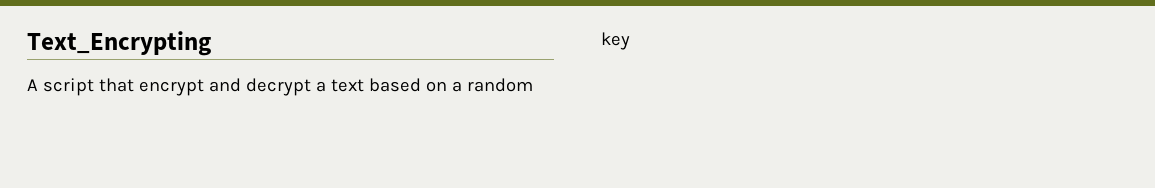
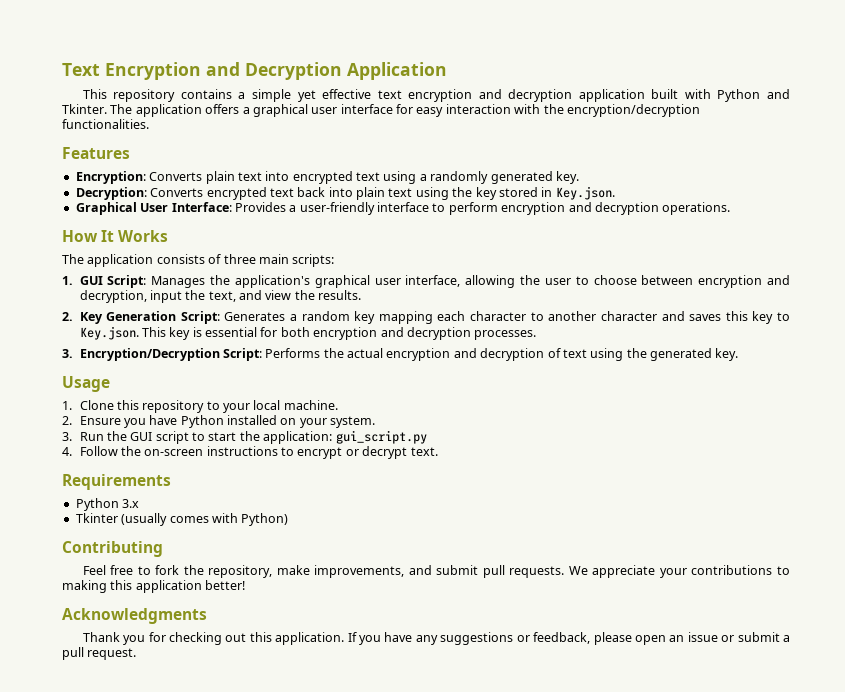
- Text_Encrypting
- A script that encrypt and decrypt a text based on a random key
+ Text Encryption and Decryption Application
+ This repository contains a simple yet effective text encryption and decryption application built with Python and Tkinter. The application offers a graphical user interface for easy interaction with the encryption/decryption functionalities.
+ Features
+ Encryption: Converts plain text into encrypted text using a randomly generated key.
+ Decryption: Converts encrypted text back into plain text using the key stored in Key.json.
+ Graphical User Interface: Provides a user-friendly interface to perform encryption and decryption operations.
+ How It Works
+ The application consists of three main scripts:
+ 1. GUI Script: Manages the application's graphical user interface, allowing the user to choose between encryption and decryption, input the text, and view the results.
+ 2. Key Generation Script: Generates a random key mapping each character to another character and saves this key to Key.json. This key is essential for both encryption and decryption processes.
+ 3. Encryption/Decryption Script: Performs the actual encryption and decryption of text using the generated key.
+ Usage
+ 1. Clone this repository to your local machine.
+ 2. Ensure you have Python installed on your system.
+ 3. Run the GUI script to start the application: gui_script.py
+ 4. Follow the on-screen instructions to encrypt or decrypt text.
+ Requirements
+ Python 3.x
+ Tkinter (usually comes with Python)
+ Contributing
+ Feel free to fork the repository, make improvements, and submit pull requests. We appreciate your contributions to making this application better!
+ Acknowledgments
+ Thank you for checking out this application. If you have any suggestions or feedback, please open an issue or submit a pull request.

